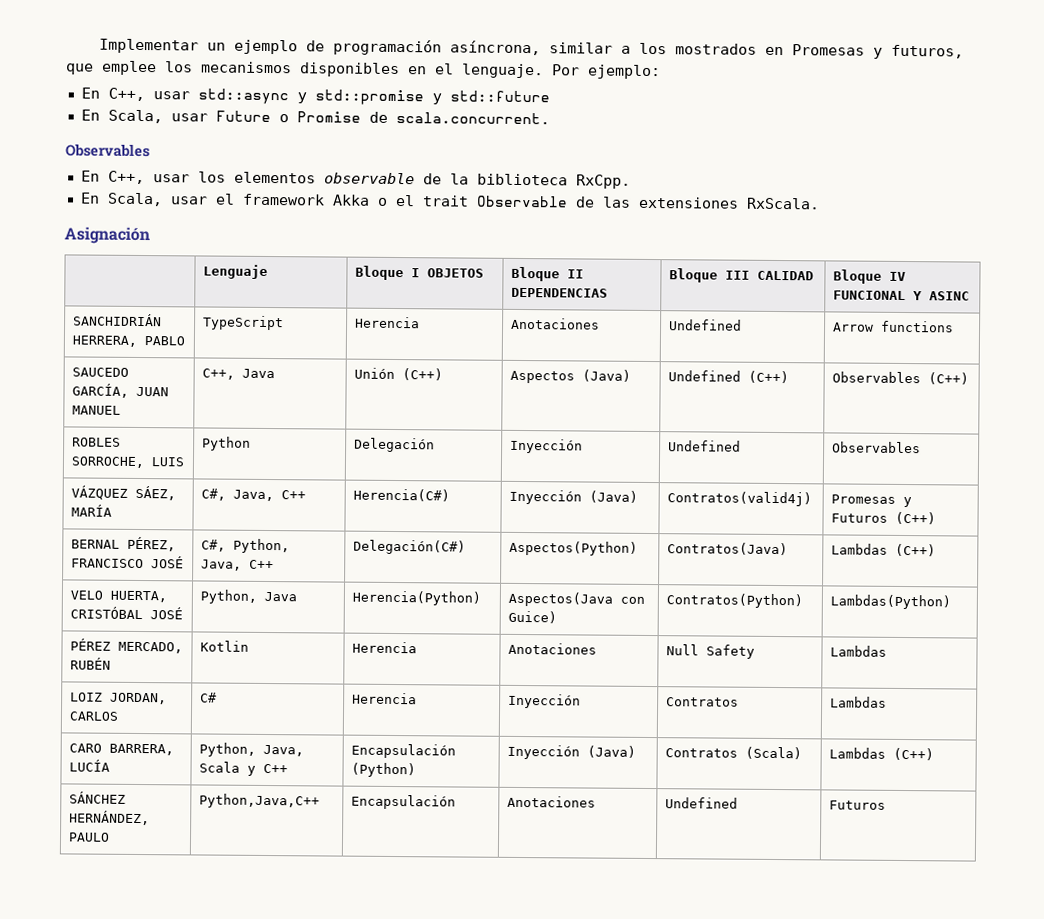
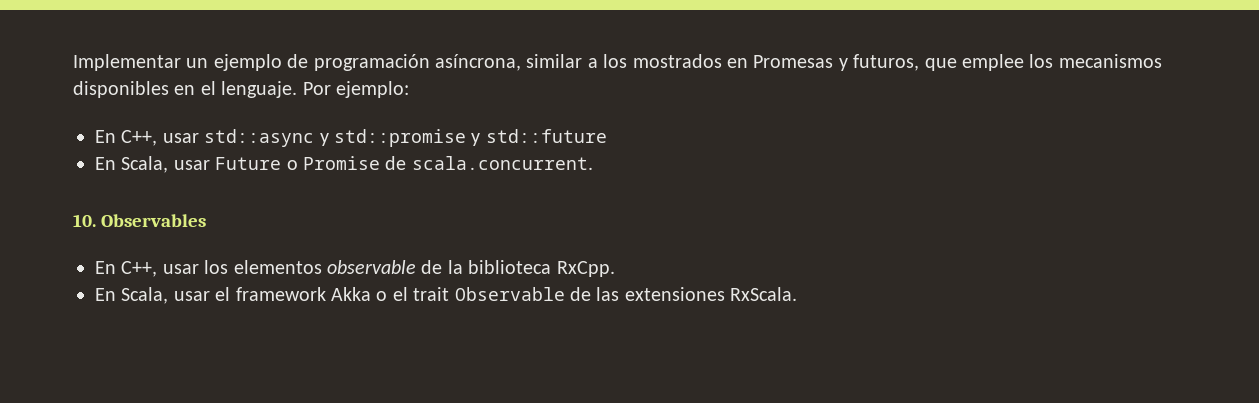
  En Scala, usar Future o Promise de scala.concurrent.
- Observables
+ 10. Observables
- Asignación
- | Lenguaje | Bloque I OBJETOS | Bloque II DEPENDENCIAS | Bloque III CALIDAD | Bloque IV FUNCIONAL Y ASINC
- SANCHIDRIÁN HERRERA, PABLO | TypeScript | Herencia | Anotaciones | Undefined | Arrow functions
- SAUCEDO GARCÍA, JUAN MANUEL | C++, Java | Unión (C++) | Aspectos (Java) | Undefined (C++) | Observables (C++)
- ROBLES SORROCHE, LUIS | Python | Delegación | Inyección | Undefined | Observables
- VÁZQUEZ SÁEZ, MARÍA | C#, Java, C++ | Herencia(C#) | Inyección (Java) | Contratos(valid4j) | Promesas y Futuros (C++)
- BERNAL PÉREZ, FRANCISCO JOSÉ | C#, Python, Java, C++ | Delegación(C#) | Aspectos(Python) | Contratos(Java) | Lambdas (C++)
- VELO HUERTA, CRISTÓBAL JOSÉ | Python, Java | Herencia(Python) | Aspectos(Java con Guice) | Contratos(Python) | Lambdas(Python)
- PÉREZ MERCADO, RUBÉN | Kotlin | Herencia | Anotaciones | Null Safety | Lambdas
- LOIZ JORDAN, CARLOS | C# | Herencia | Inyección | Contratos | Lambdas
- CARO BARRERA, LUCÍA | Python, Java, Scala y C++ | Encapsulación (Python) | Inyección (Java) | Contratos (Scala) | Lambdas (C++)
- SÁNCHEZ HERNÁNDEZ, PAULO | Python,Java,C++ | Encapsulación | Anotaciones | Undefined | Futuros

